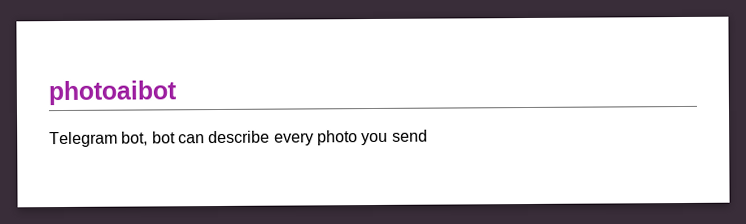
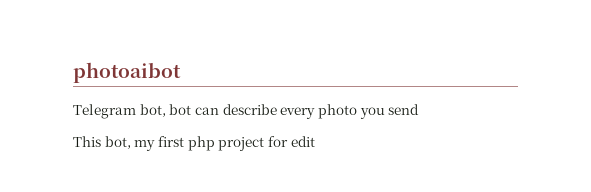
+ This bot, my first php project for edit

